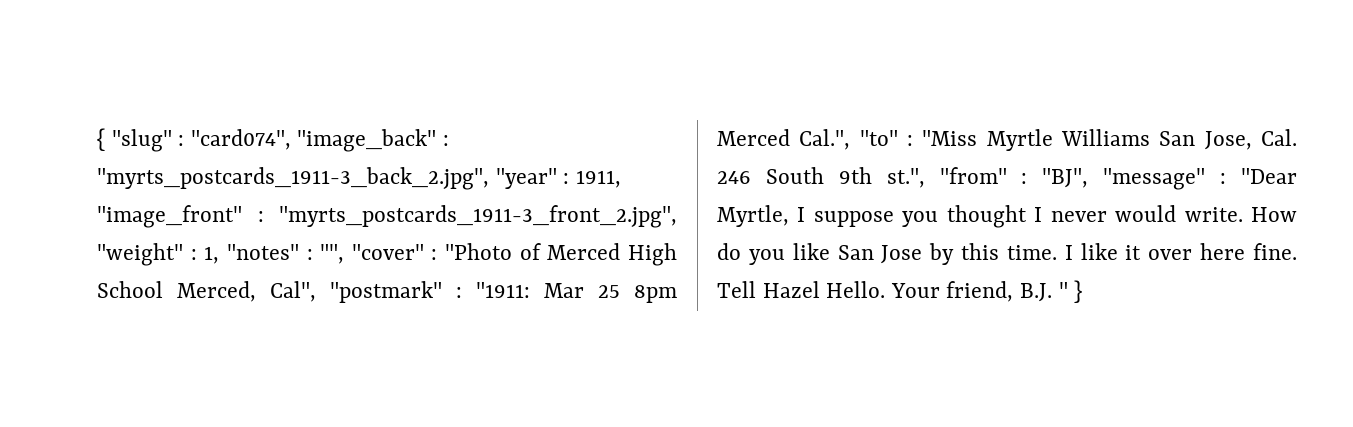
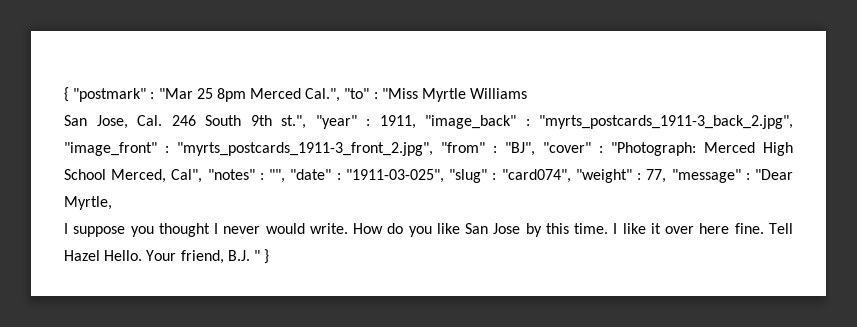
- { "slug" : "card074", "image_back" : "myrts_postcards_1911-3_back_2.jpg", "year" : 1911, "image_front" : "myrts_postcards_1911-3_front_2.jpg", "weight" : 1, "notes" : "", "cover" : "Photo of Merced High School Merced, Cal", "postmark" : "1911: Mar 25 8pm Merced Cal.", "to" : "Miss Myrtle Williams San Jose, Cal. 246 South 9th st.", "from" : "BJ", "message" : "Dear Myrtle, I suppose you thought I never would write.
+ { "postmark" : "Mar 25 8pm Merced Cal.", "to" : "Miss Myrtle Williams
+ San Jose, Cal. 246 South 9th st.", "year" : 1911, "image_back" : "myrts_postcards_1911-3_back_2.jpg", "image_front" : "myrts_postcards_1911-3_front_2.jpg", "from" : "BJ", "cover" : "Photograph: Merced High School Merced, Cal", "notes" : "", "date" : "1911-03-025", "slug" : "card074", "weight" : 77, "message" : "Dear Myrtle,
+ I suppose you thought I never would write.

